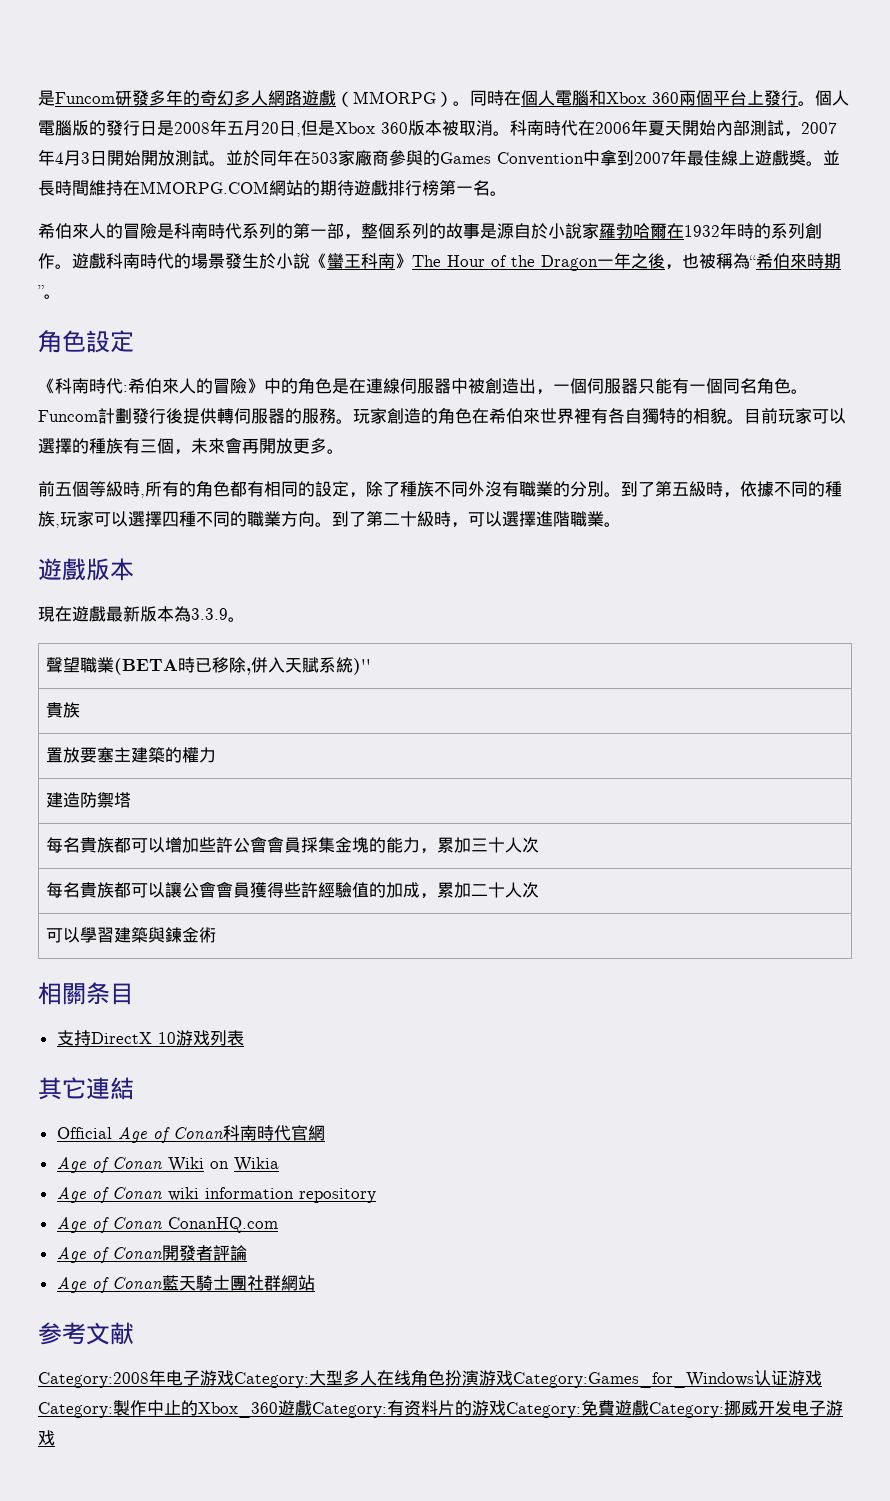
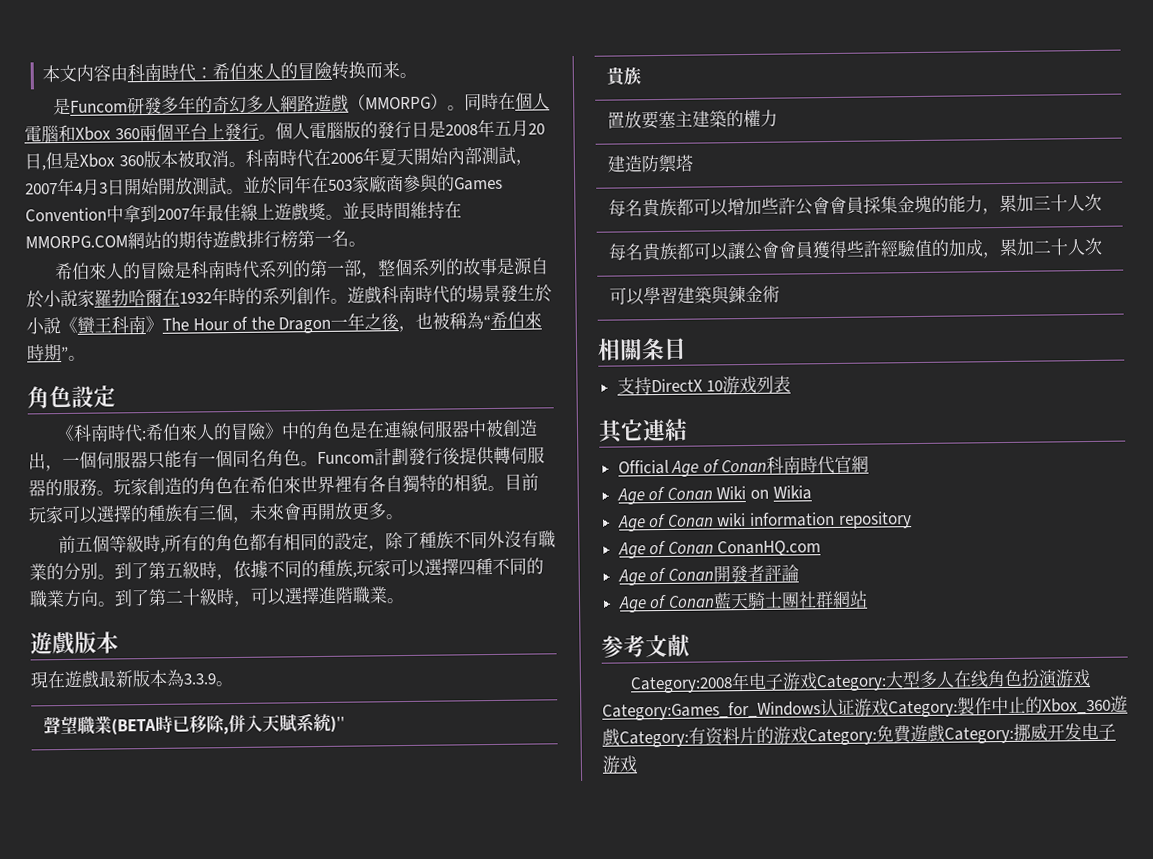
+ 本文内容由科南時代：希伯來人的冒險转换而来。

